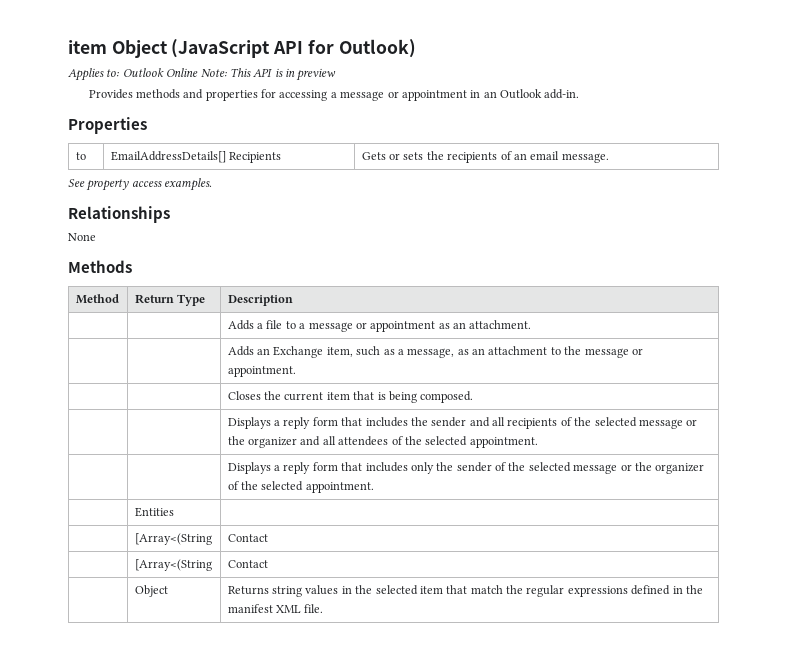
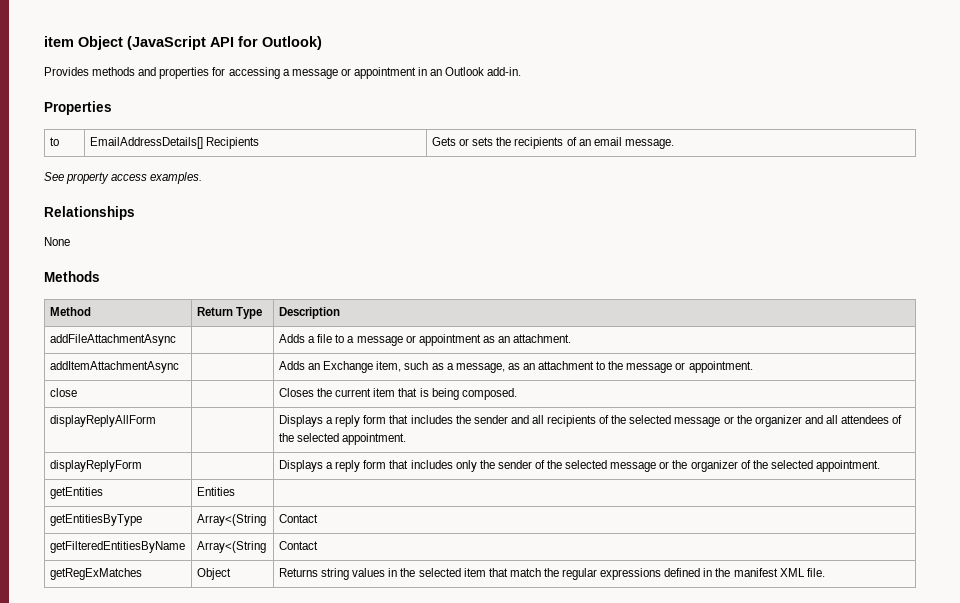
- Applies to: Outlook Online Note: This API is in preview
- | | Adds a file to a message or appointment as an attachment.
+ addFileAttachmentAsync | | Adds a file to a message or appointment as an attachment.
- | | Adds an Exchange item, such as a message, as an attachment to the message or appointment.
+ addItemAttachmentAsync | | Adds an Exchange item, such as a message, as an attachment to the message or appointment.
- | | Closes the current item that is being composed.
+ close | | Closes the current item that is being composed.
- | | Displays a reply form that includes the sender and all recipients of the selected message or the organizer and all attendees of the selected appointment.
+ displayReplyAllForm | | Displays a reply form that includes the sender and all recipients of the selected message or the organizer and all attendees of the selected appointment.
- | | Displays a reply form that includes only the sender of the selected message or the organizer of the selected appointment.
+ displayReplyForm | | Displays a reply form that includes only the sender of the selected message or the organizer of the selected appointment.
- | Entities |
- | [Array<(String | Contact
- | [Array<(String | Contact
- | Object | Returns string values in the selected item that match the regular expressions defined in the manifest XML file.
+ getEntities | Entities |
+ getEntitiesByType | Array<(String | Contact
+ getFilteredEntitiesByName | Array<(String | Contact
+ getRegExMatches | Object | Returns string values in the selected item that match the regular expressions defined in the manifest XML file.

